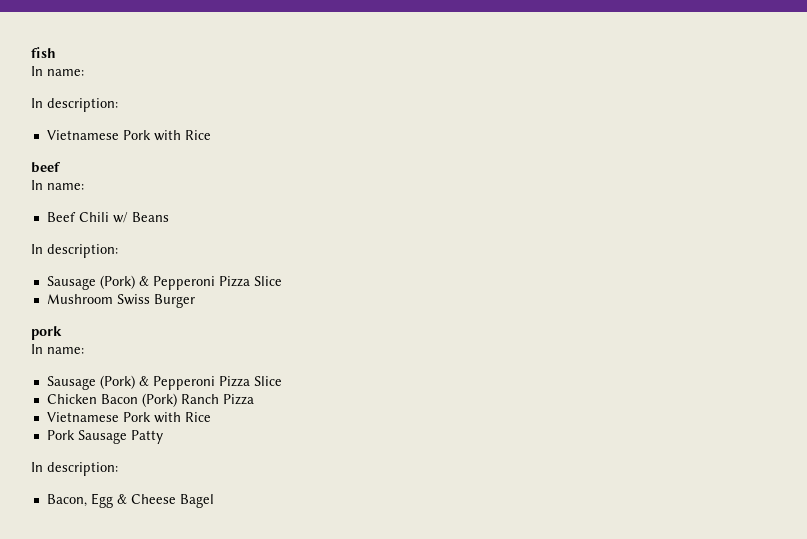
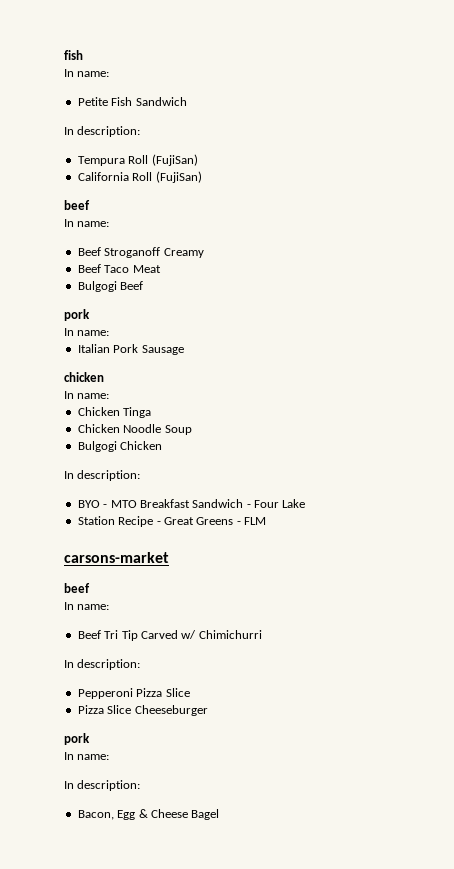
  fish
  In name:
+ Petite Fish Sandwich
  In description:
- Vietnamese Pork with Rice
+ Tempura Roll (FujiSan)
+ California Roll (FujiSan)
  beef
  In name:
- Beef Chili w/ Beans
- In description:
- Sausage (Pork) & Pepperoni Pizza Slice
- Mushroom Swiss Burger
+ Beef Stroganoff Creamy
+ Beef Taco Meat
+ Bulgogi Beef
  pork
  In name:
- Sausage (Pork) & Pepperoni Pizza Slice
- Chicken Bacon (Pork) Ranch Pizza
- Vietnamese Pork with Rice
- Pork Sausage Patty
+ Italian Pork Sausage
+ chicken
+ In name:
+ Chicken Tinga
+ Chicken Noodle Soup
+ Bulgogi Chicken
+ In description:
+ BYO - MTO Breakfast Sandwich - Four Lake
+ Station Recipe - Great Greens - FLM
+ carsons-market
+ beef
+ In name:
+ Beef Tri Tip Carved w/ Chimichurri
+ In description:
+ Pepperoni Pizza Slice
+ Pizza Slice Cheeseburger
+ pork
+ In name:

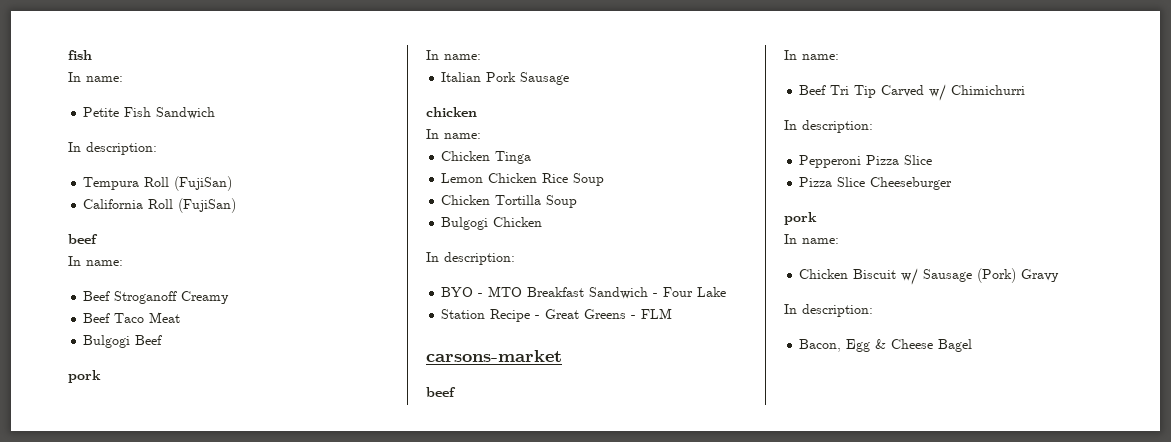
- Chicken Noodle Soup
+ Lemon Chicken Rice Soup
+ Chicken Tortilla Soup
+ Chicken Biscuit w/ Sausage (Pork) Gravy

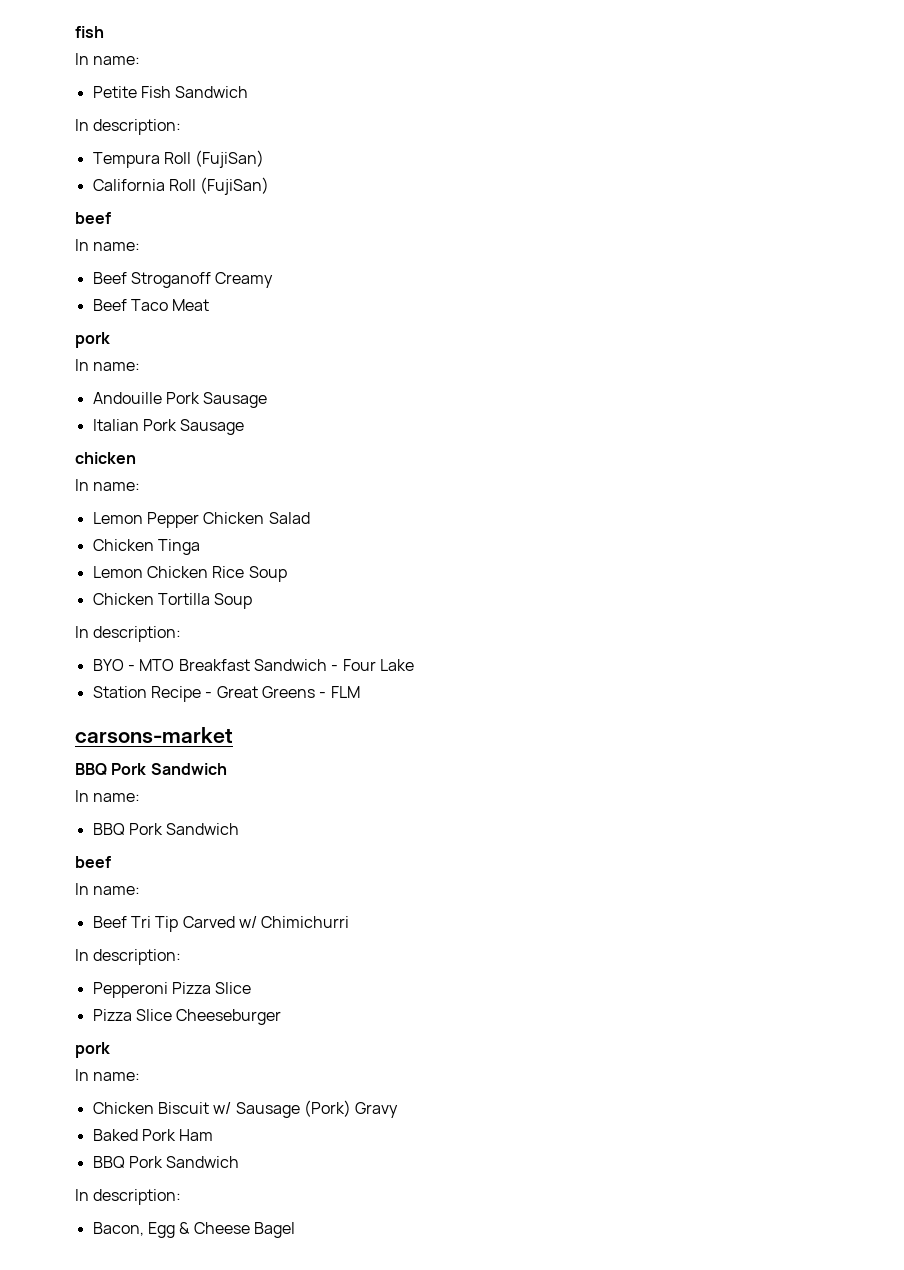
  Beef Taco Meat
- Bulgogi Beef
  pork
  In name:
+ Andouille Pork Sausage
+ Lemon Pepper Chicken Salad
- Bulgogi Chicken
  carsons-market
+ BBQ Pork Sandwich
+ In name:
+ BBQ Pork Sandwich
+ Baked Pork Ham
+ BBQ Pork Sandwich

